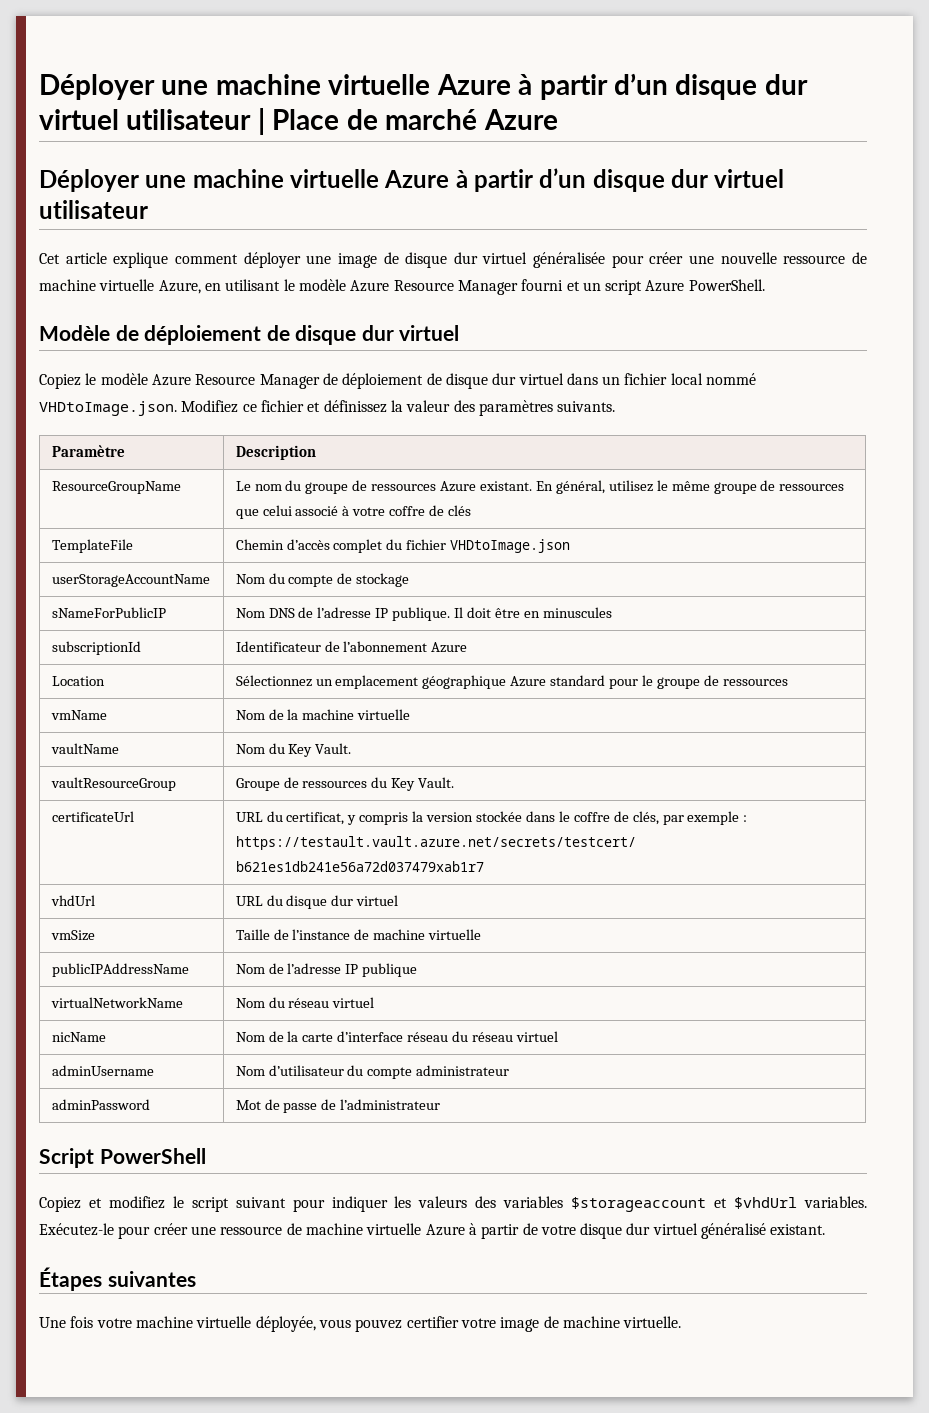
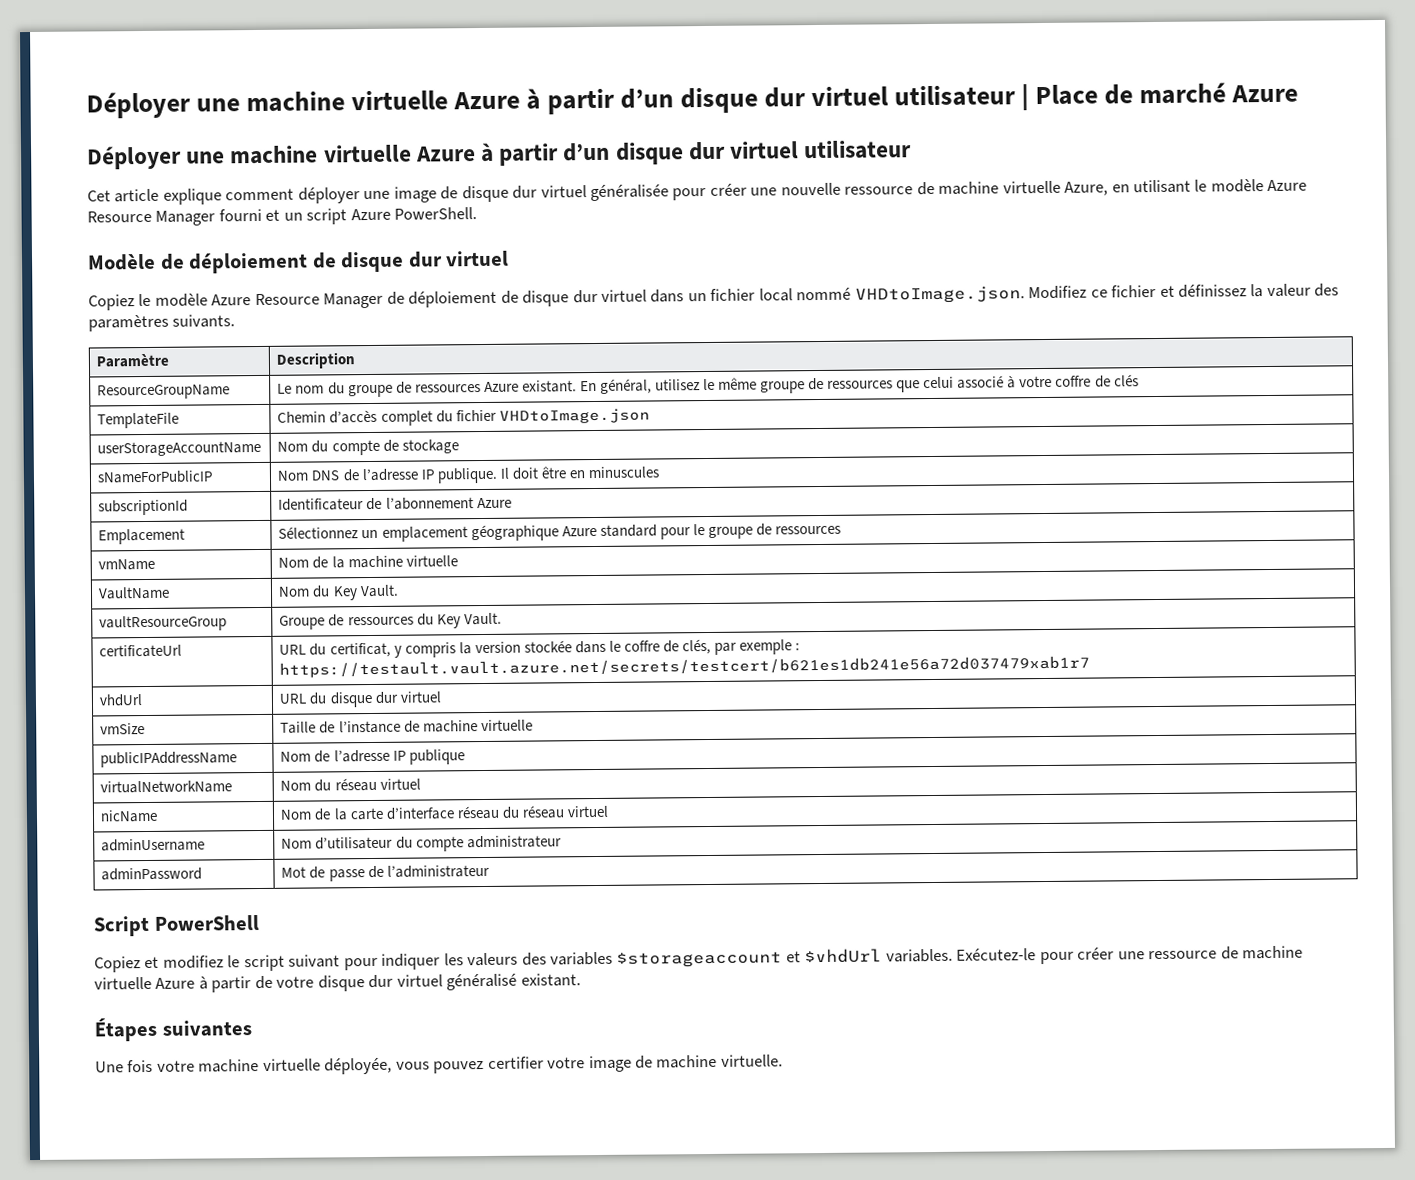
- Location | Sélectionnez un emplacement géographique Azure standard pour le groupe de ressources
+ Emplacement | Sélectionnez un emplacement géographique Azure standard pour le groupe de ressources
- vaultName | Nom du Key Vault.
+ VaultName | Nom du Key Vault.

